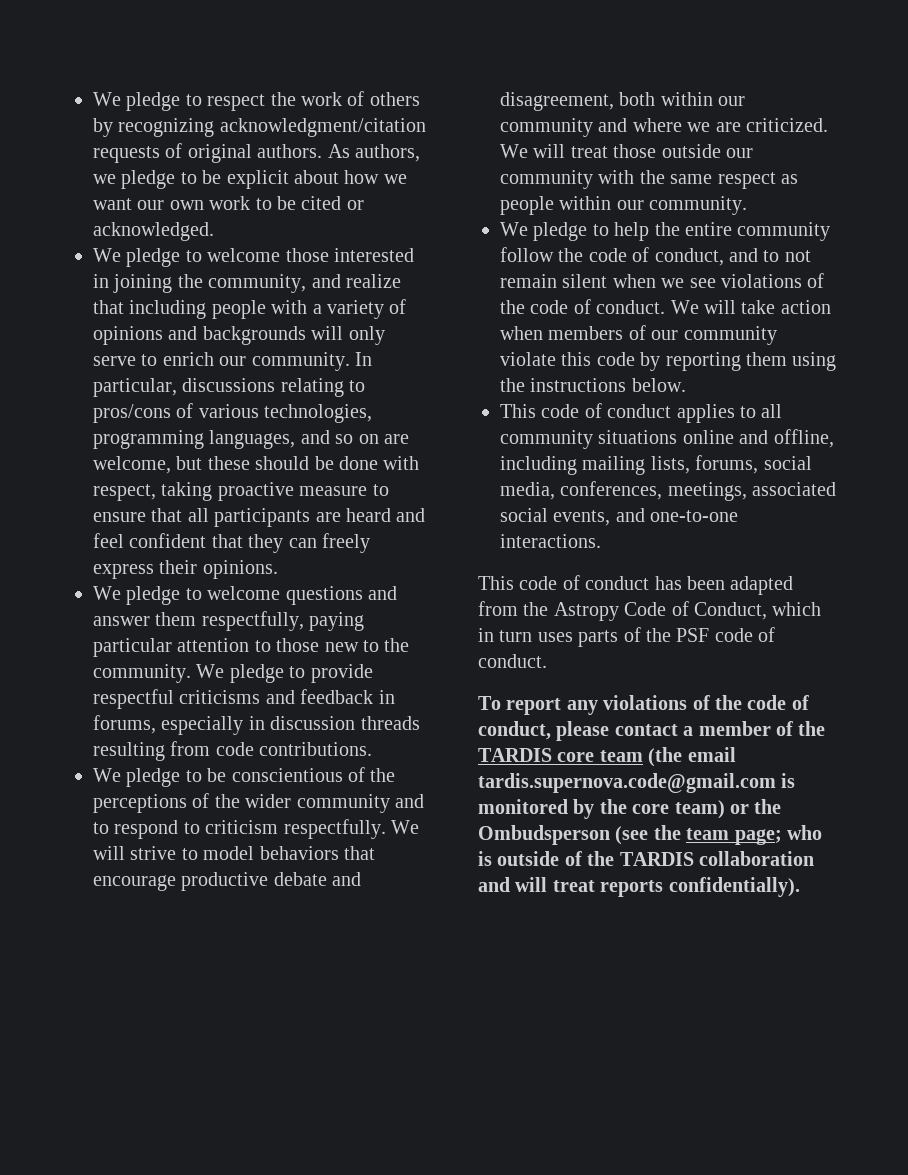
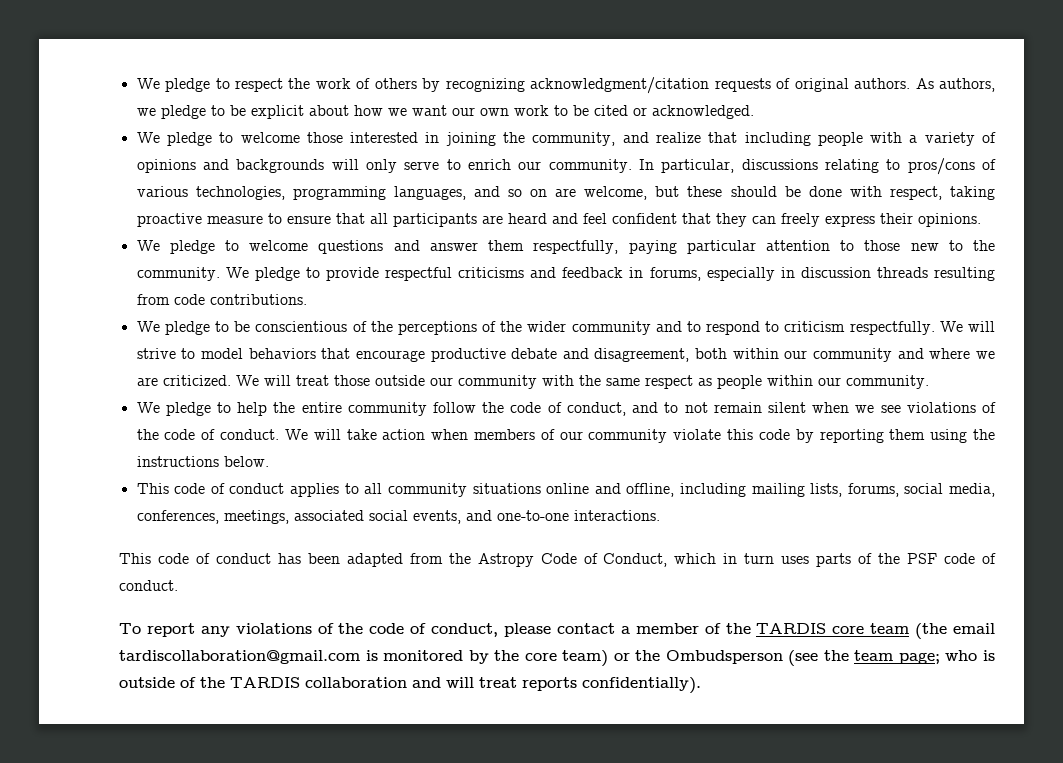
- To report any violations of the code of conduct, please contact a member of the TARDIS core team (the email tardis.supernova.code@gmail.com is monitored by the core team) or the Ombudsperson (see the team page; who is outside of the TARDIS collaboration and will treat reports confidentially).
+ To report any violations of the code of conduct, please contact a member of the TARDIS core team (the email tardiscollaboration@gmail.com is monitored by the core team) or the Ombudsperson (see the team page; who is outside of the TARDIS collaboration and will treat reports confidentially).

